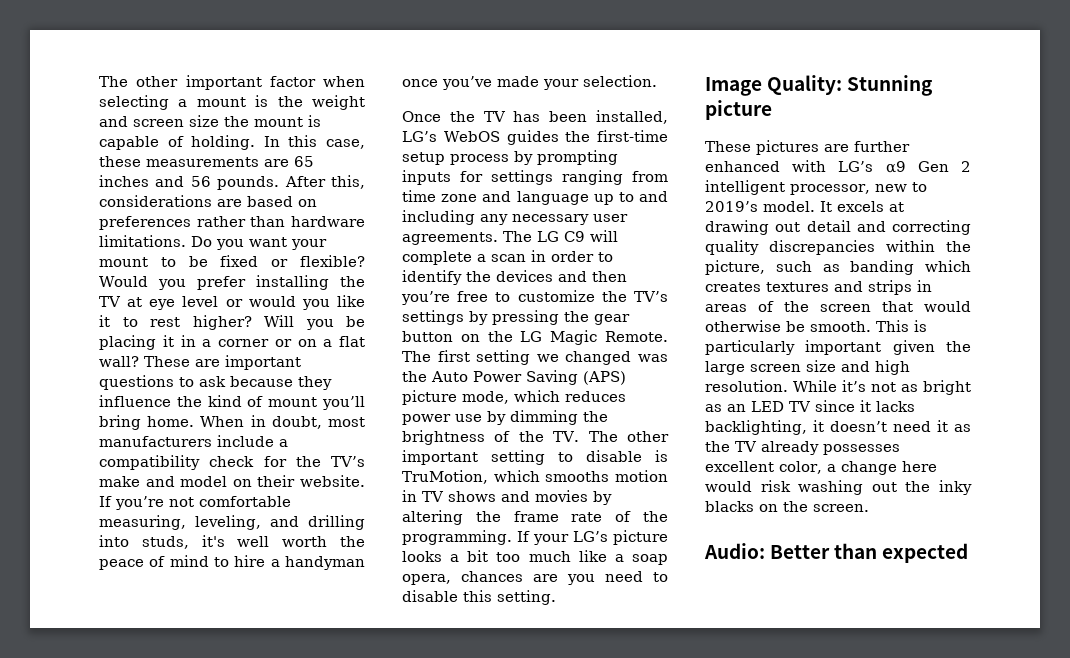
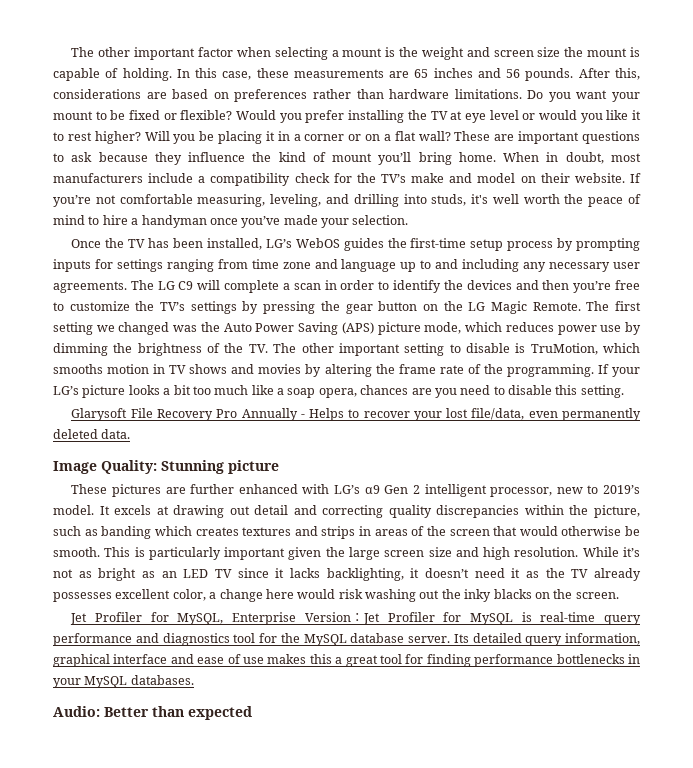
+ Glarysoft File Recovery Pro Annually - Helps to recover your lost file/data, even permanently deleted data.
+ Jet Profiler for MySQL, Enterprise Version：Jet Profiler for MySQL is real-time query performance and diagnostics tool for the MySQL database server. Its detailed query information, graphical interface and ease of use makes this a great tool for finding performance bottlenecks in your MySQL databases.

